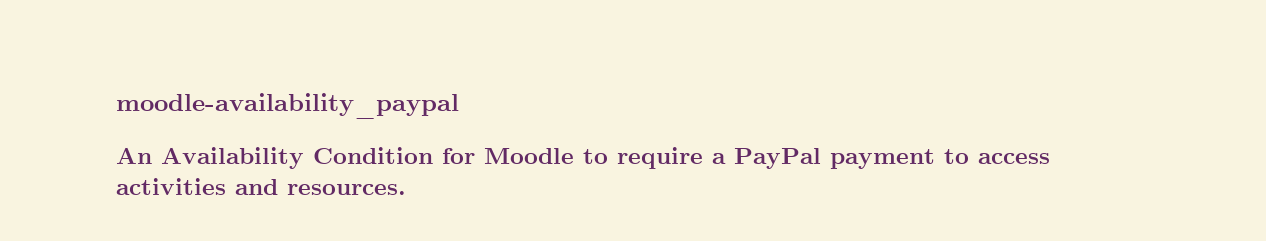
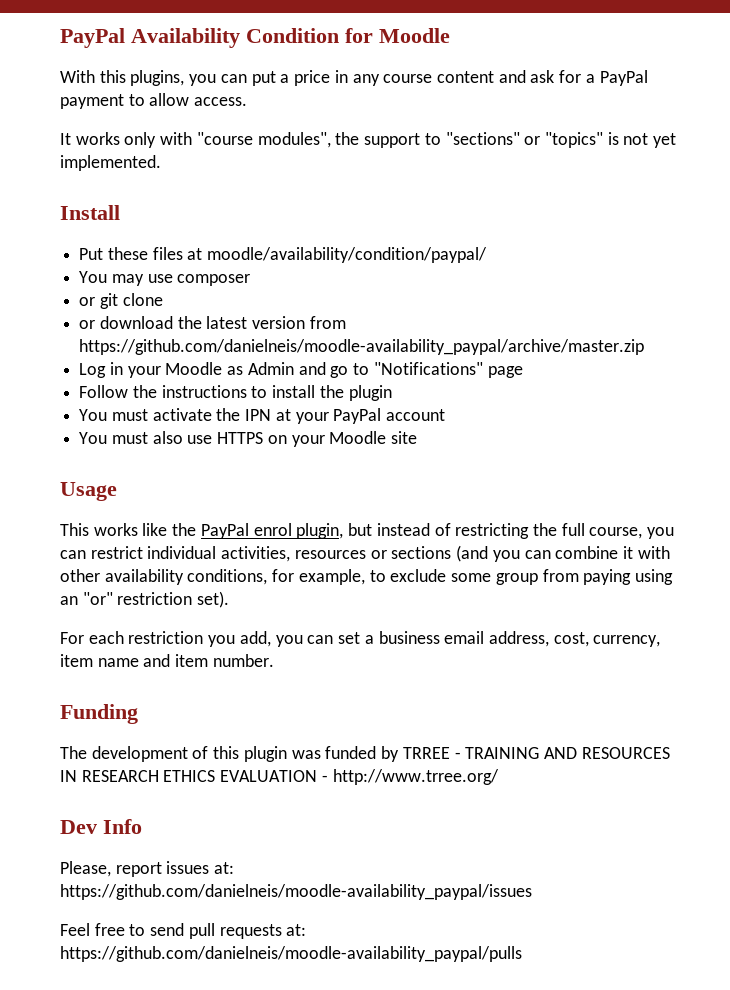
- moodle-availability_paypal
- An Availability Condition for Moodle to require a PayPal payment to access activities and resources.
+ PayPal Availability Condition for Moodle
+ With this plugins, you can put a price in any course content and ask for a PayPal payment to allow access.
+ It works only with "course modules", the support to "sections" or "topics" is not yet implemented.
+ Install
+ Put these files at moodle/availability/condition/paypal/
+ You may use composer
+ or git clone
+ or download the latest version from https://github.com/danielneis/moodle-availability_paypal/archive/master.zip
+ Log in your Moodle as Admin and go to "Notifications" page
+ Follow the instructions to install the plugin
+ You must activate the IPN at your PayPal account
+ You must also use HTTPS on your Moodle site
+ Usage
+ This works like the PayPal enrol plugin, but instead of restricting the full course, you can restrict individual activities, resources or sections (and you can combine it with other availability conditions, for example, to exclude some group from paying using an "or" restriction set).
+ For each restriction you add, you can set a business email address, cost, currency, item name and item number.
+ Funding
+ The development of this plugin was funded by TRREE - TRAINING AND RESOURCES IN RESEARCH ETHICS EVALUATION - http://www.trree.org/
+ Dev Info
+ Please, report issues at: https://github.com/danielneis/moodle-availability_paypal/issues
+ Feel free to send pull requests at: https://github.com/danielneis/moodle-availability_paypal/pulls

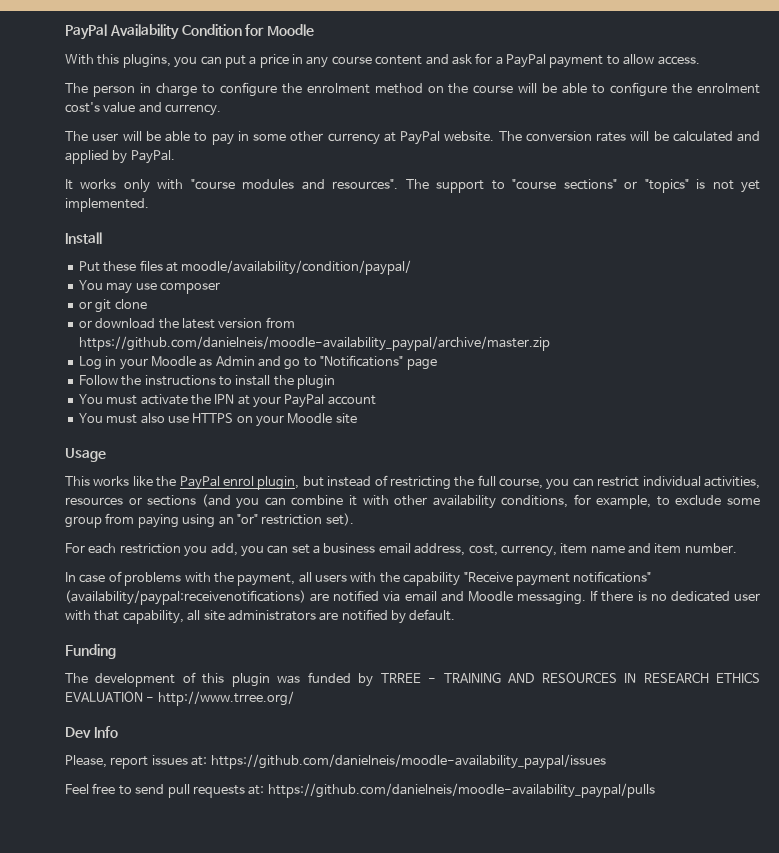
+ The person in charge to configure the enrolment method on the course will be able to configure the enrolment cost's value and currency.
+ The user will be able to pay in some other currency at PayPal website. The conversion rates will be calculated and applied by PayPal.
- It works only with "course modules", the support to "sections" or "topics" is not yet implemented.
+ It works only with "course modules and resources". The support to "course sections" or "topics" is not yet implemented.
+ In case of problems with the payment, all users with the capability "Receive payment notifications" (availability/paypal:receivenotifications) are notified via email and Moodle messaging. If there is no dedicated user with that capability, all site administrators are notified by default.

